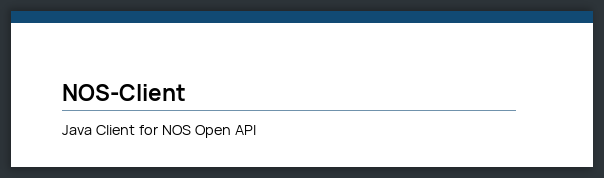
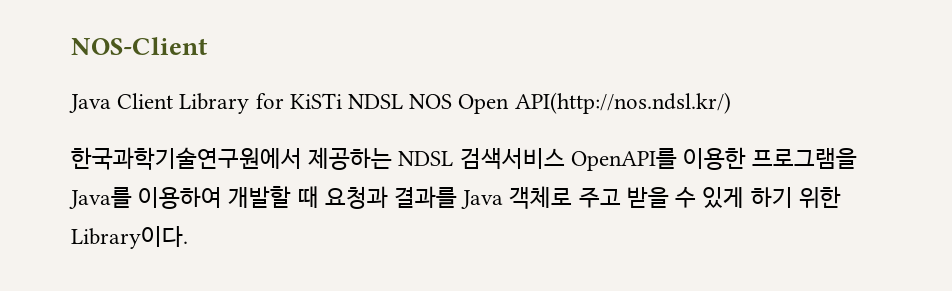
- Java Client for NOS Open API
+ Java Client Library for KiSTi NDSL NOS Open API(http://nos.ndsl.kr/)
+ 한국과학기술연구원에서 제공하는 NDSL 검색서비스 OpenAPI를 이용한 프로그램을 Java를 이용하여 개발할 때 요청과 결과를 Java 객체로 주고 받을 수 있게 하기 위한 Library이다.

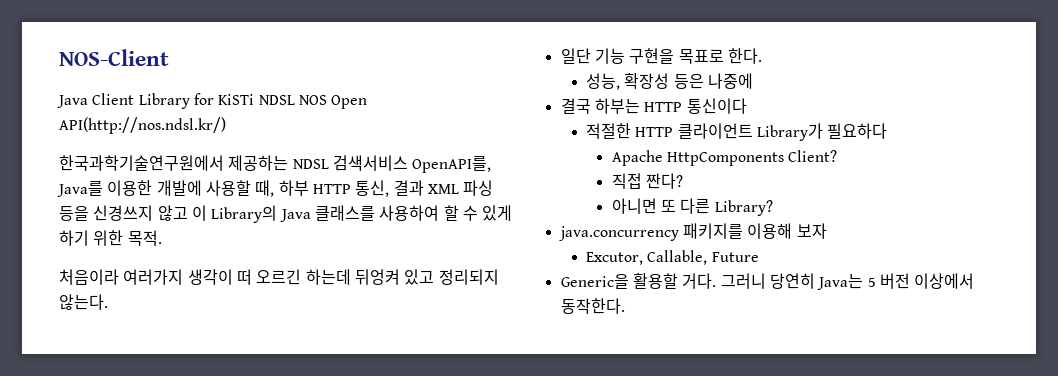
- 한국과학기술연구원에서 제공하는 NDSL 검색서비스 OpenAPI를 이용한 프로그램을 Java를 이용하여 개발할 때 요청과 결과를 Java 객체로 주고 받을 수 있게 하기 위한 Library이다.
+ 한국과학기술연구원에서 제공하는 NDSL 검색서비스 OpenAPI를, Java를 이용한 개발에 사용할 때, 하부 HTTP 통신, 결과 XML 파싱 등을 신경쓰지 않고 이 Library의 Java 클래스를 사용하여 할 수 있게 하기 위한 목적.
+ 처음이라 여러가지 생각이 떠 오르긴 하는데 뒤엉켜 있고 정리되지 않는다.
+ 일단 기능 구현을 목표로 한다.
+ 성능, 확장성 등은 나중에
+ 결국 하부는 HTTP 통신이다
+ 적절한 HTTP 클라이언트 Library가 필요하다
+ Apache HttpComponents Client?
+ 직접 짠다?
+ 아니면 또 다른 Library?
+ java.concurrency 패키지를 이용해 보자
+ Excutor, Callable, Future
+ Generic을 활용할 거다. 그러니 당연히 Java는 5 버전 이상에서 동작한다.

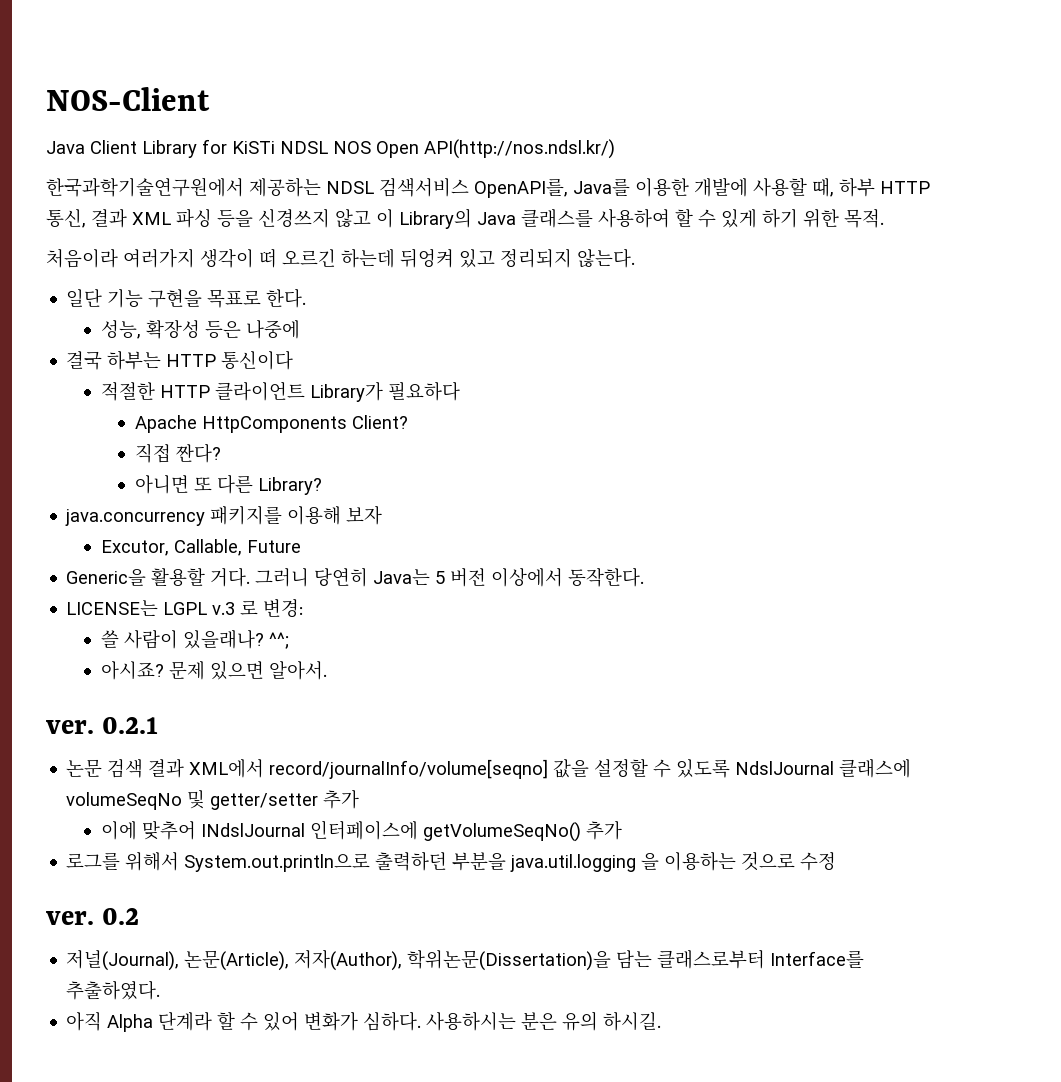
+ LICENSE는 LGPL v.3 로 변경:
+ 쓸 사람이 있을래나? ^^;
+ 아시죠? 문제 있으면 알아서.
+ ver. 0.2.1
+ 논문 검색 결과 XML에서 record/journalInfo/volume[seqno] 값을 설정할 수 있도록 NdslJournal 클래스에 volumeSeqNo 및 getter/setter 추가
+ 이에 맞추어 INdslJournal 인터페이스에 getVolumeSeqNo() 추가
+ 로그를 위해서 System.out.println으로 출력하던 부분을 java.util.logging 을 이용하는 것으로 수정
+ ver. 0.2
+ 저널(Journal), 논문(Article), 저자(Author), 학위논문(Dissertation)을 담는 클래스로부터 Interface를 추출하였다.
+ 아직 Alpha 단계라 할 수 있어 변화가 심하다. 사용하시는 분은 유의 하시길.

